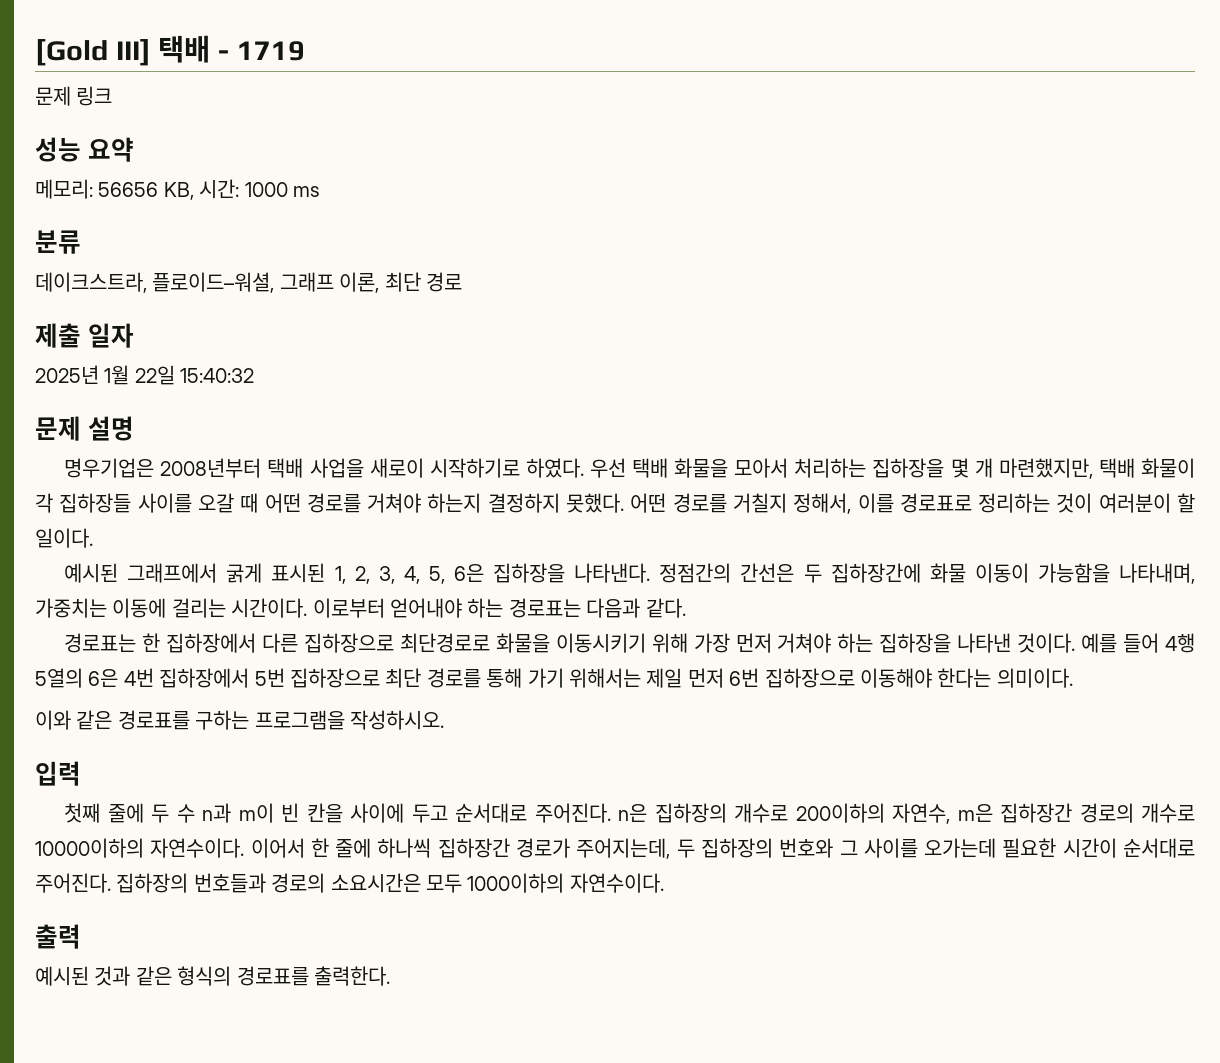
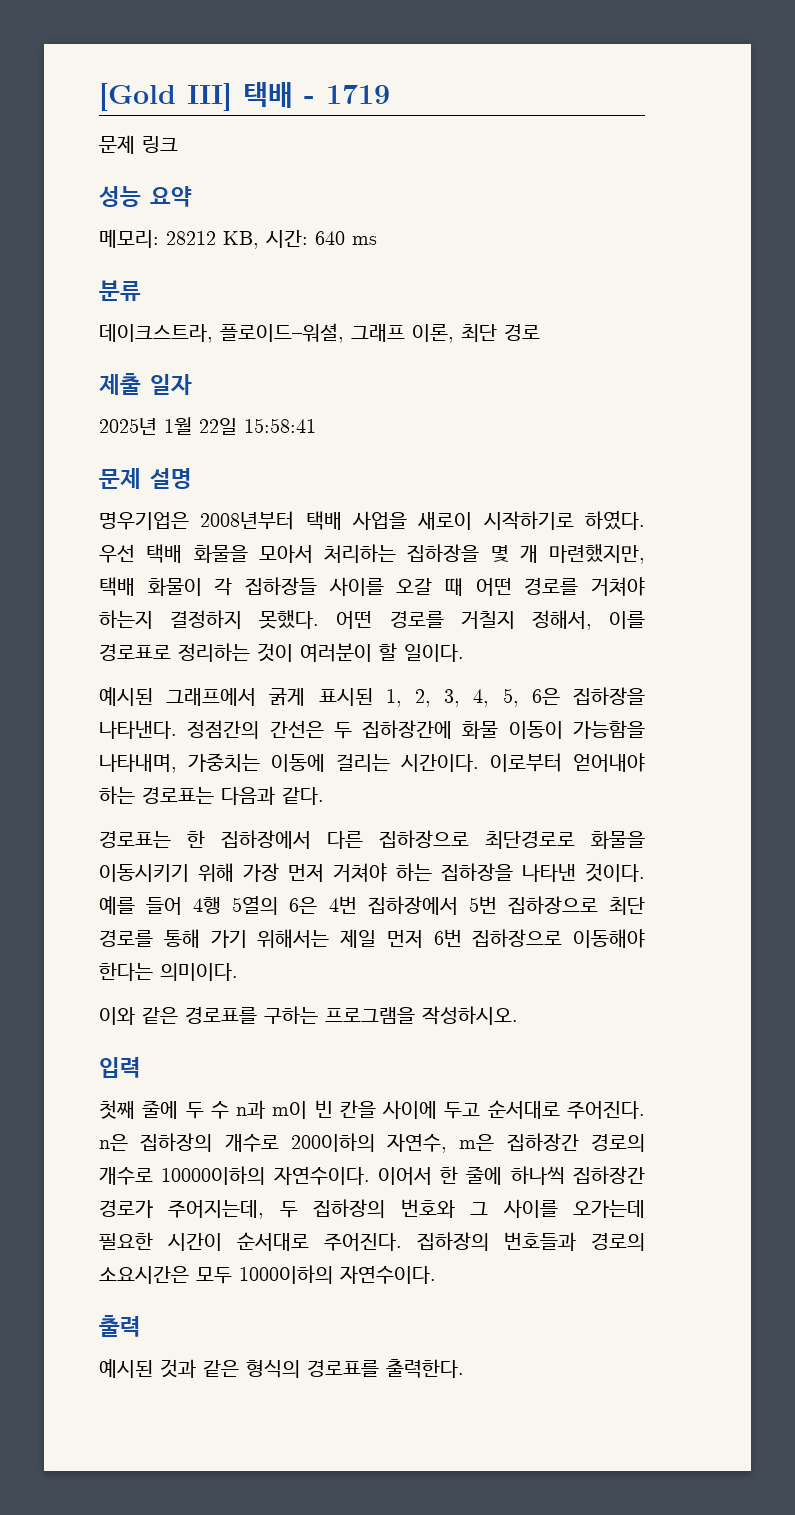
- 메모리: 56656 KB, 시간: 1000 ms
+ 메모리: 28212 KB, 시간: 640 ms
- 2025년 1월 22일 15:40:32
+ 2025년 1월 22일 15:58:41

